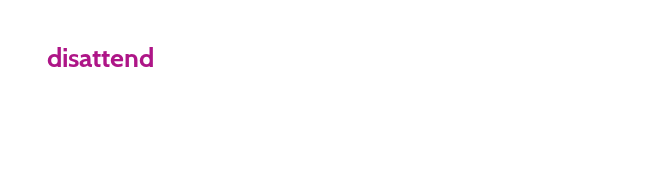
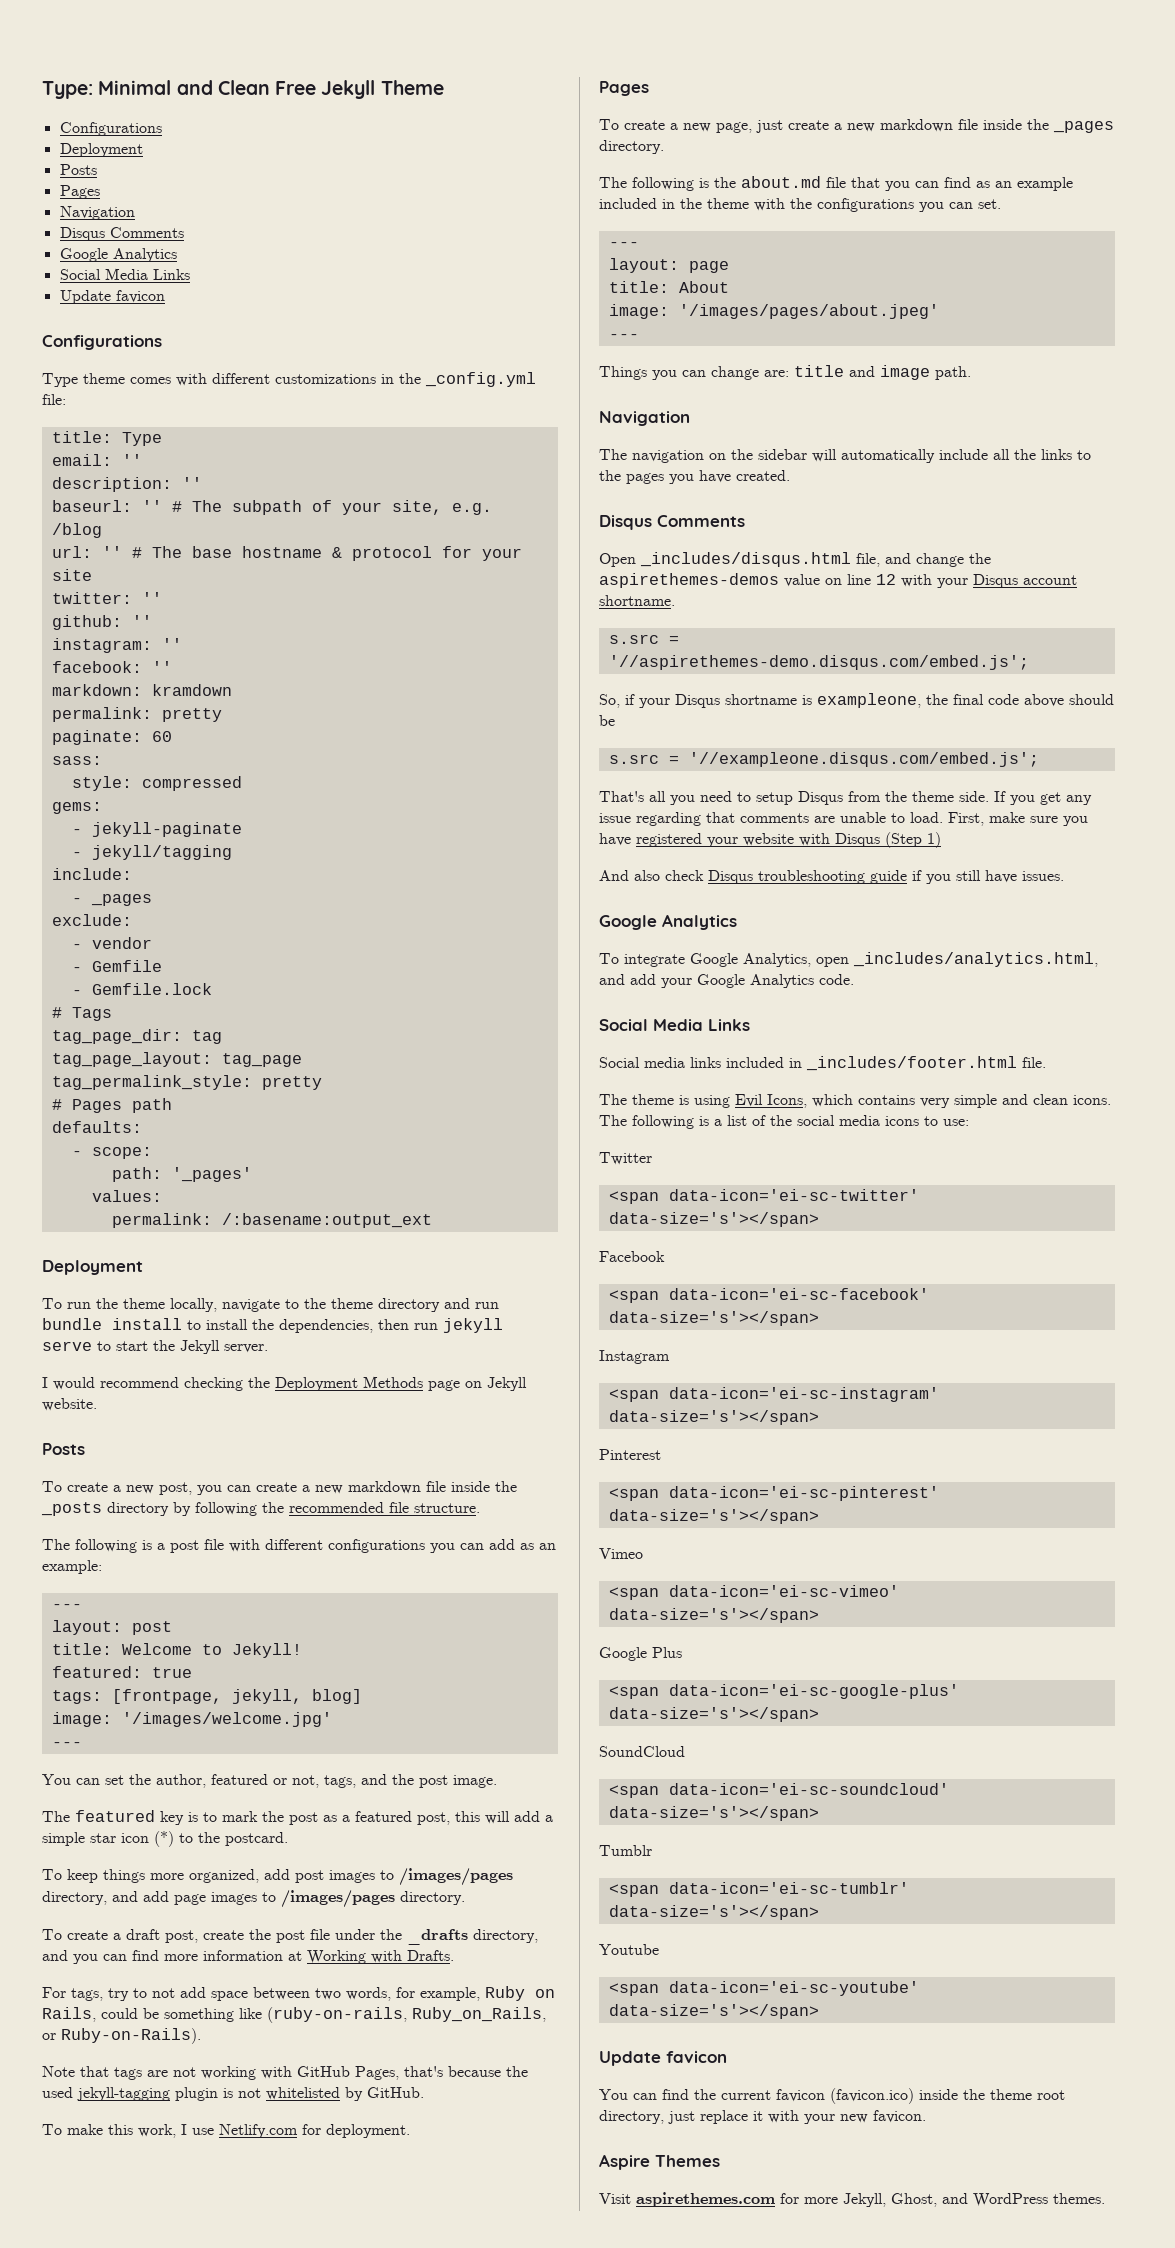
- disattend
+ Type: Minimal and Clean Free Jekyll Theme
+ Configurations
+ Deployment
+ Posts
+ Pages
+ Navigation
+ Disqus Comments
+ Google Analytics
+ Social Media Links
+ Update favicon
+ Configurations
+ Type theme comes with different customizations in the _config.yml file:
+ title: Type
+ email: ''
+ description: ''
+ baseurl: '' # The subpath of your site, e.g. /blog
+ url: '' # The base hostname & protocol for your site
+ twitter: ''
+ github: ''
+ instagram: ''
+ facebook: ''
+ markdown: kramdown
+ permalink: pretty
+ paginate: 60
+ sass:
+ style: compressed
+ gems:
+ - jekyll-paginate
+ - jekyll/tagging
+ include:
+ - _pages
+ exclude:
+ - vendor
+ - Gemfile
+ - Gemfile.lock
+ # Tags
+ tag_page_dir: tag
+ tag_page_layout: tag_page
+ tag_permalink_style: pretty
+ # Pages path
+ defaults:
+ - scope:
+ path: '_pages'
+ values:
+ permalink: /:basename:output_ext
+ Deployment
+ To run the theme locally, navigate to the theme directory and run bundle install to install the dependencies, then run jekyll serve to start the Jekyll server.
+ I would recommend checking the Deployment Methods page on Jekyll website.
+ Posts
+ To create a new post, you can create a new markdown file inside the _posts directory by following the recommended file structure.
+ The following is a post file with different configurations you can add as an example:
+ ---
+ layout: post
+ title: Welcome to Jekyll!
+ featured: true
+ tags: [frontpage, jekyll, blog]
+ image: '/images/welcome.jpg'
+ ---
+ You can set the author, featured or not, tags, and the post image.
+ The featured key is to mark the post as a featured post, this will add a simple star icon (*) to the postcard.
+ To keep things more organized, add post images to /images/pages directory, and add page images to /images/pages directory.
+ To create a draft post, create the post file under the _drafts directory, and you can find more information at Working with Drafts.
+ For tags, try to not add space between two words, for example, Ruby on Rails, could be something like (ruby-on-rails, Ruby_on_Rails, or Ruby-on-Rails).
+ Note that tags are not working with GitHub Pages, that's because the used jekyll-tagging plugin is not whitelisted by GitHub.
+ To make this work, I use Netlify.com for deployment.
+ Pages
+ To create a new page, just create a new markdown file inside the _pages directory.
+ The following is the about.md file that you can find as an example included in the theme with the configurations you can set.
+ ---
+ layout: page
+ title: About
+ image: '/images/pages/about.jpeg'
+ ---
+ Things you can change are: title and image path.
+ Navigation
+ The navigation on the sidebar will automatically include all the links to the pages you have created.
+ Disqus Comments
+ Open _includes/disqus.html file, and change the aspirethemes-demos value on line 12 with your Disqus account shortname.
+ s.src = '//aspirethemes-demo.disqus.com/embed.js';
+ So, if your Disqus shortname is exampleone, the final code above should be
+ s.src = '//exampleone.disqus.com/embed.js';
+ That's all you need to setup Disqus from the theme side. If you get any issue regarding that comments are unable to load. First, make sure you have registered your website with Disqus (Step 1)
+ And also check Disqus troubleshooting guide if you still have issues.
+ Google Analytics
+ To integrate Google Analytics, open _includes/analytics.html, and add your Google Analytics code.
+ Social Media Links
+ Social media links included in _includes/footer.html file.
+ The theme is using Evil Icons, which contains very simple and clean icons. The following is a list of the social media icons to use:
+ Twitter
+ <span data-icon='ei-sc-twitter' data-size='s'></span>
+ Facebook
+ <span data-icon='ei-sc-facebook' data-size='s'></span>
+ Instagram
+ <span data-icon='ei-sc-instagram' data-size='s'></span>
+ Pinterest
+ <span data-icon='ei-sc-pinterest' data-size='s'></span>
+ Vimeo
+ <span data-icon='ei-sc-vimeo' data-size='s'></span>
+ Google Plus
+ <span data-icon='ei-sc-google-plus' data-size='s'></span>
+ SoundCloud
+ <span data-icon='ei-sc-soundcloud' data-size='s'></span>
+ Tumblr
+ <span data-icon='ei-sc-tumblr' data-size='s'></span>
+ Youtube
+ <span data-icon='ei-sc-youtube' data-size='s'></span>
+ Update favicon
+ You can find the current favicon (favicon.ico) inside the theme root directory, just replace it with your new favicon.
+ Aspire Themes
+ Visit aspirethemes.com for more Jekyll, Ghost, and WordPress themes.

